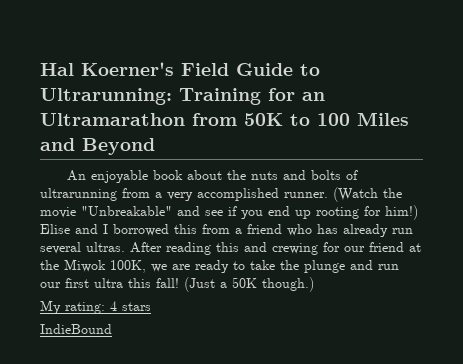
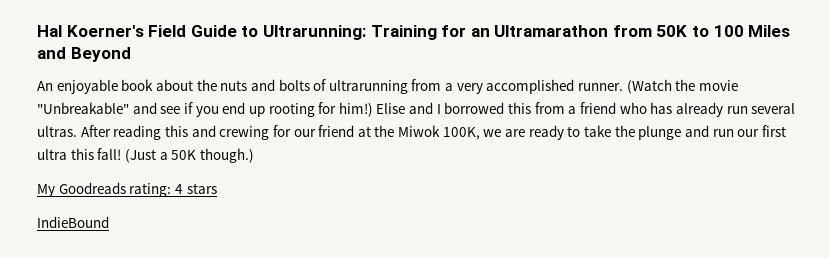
- My rating: 4 stars
+ My Goodreads rating: 4 stars

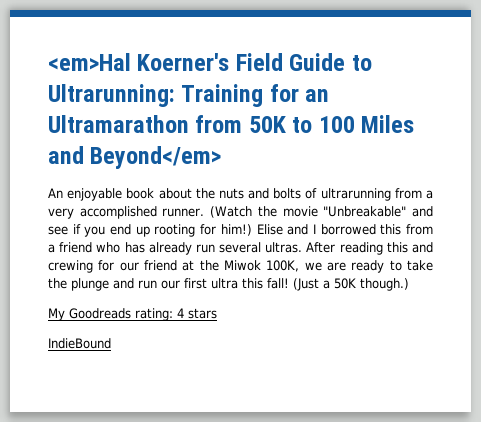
- Hal Koerner's Field Guide to Ultrarunning: Training for an Ultramarathon from 50K to 100 Miles and Beyond
+ <em>Hal Koerner's Field Guide to Ultrarunning: Training for an Ultramarathon from 50K to 100 Miles and Beyond</em>

